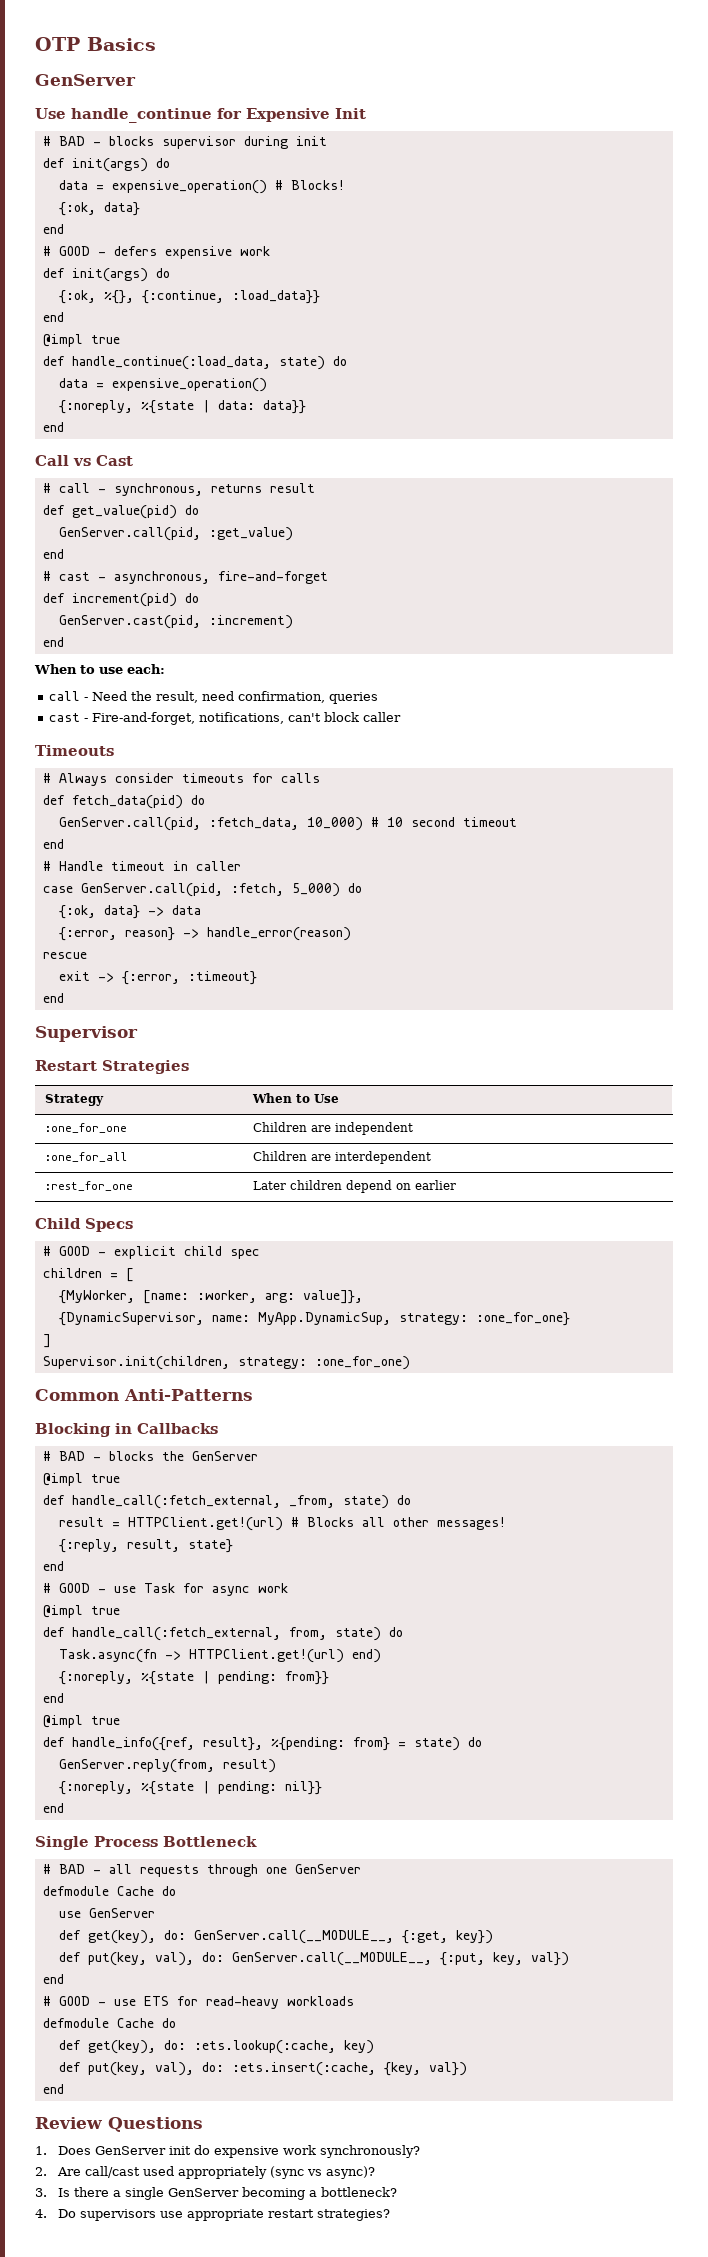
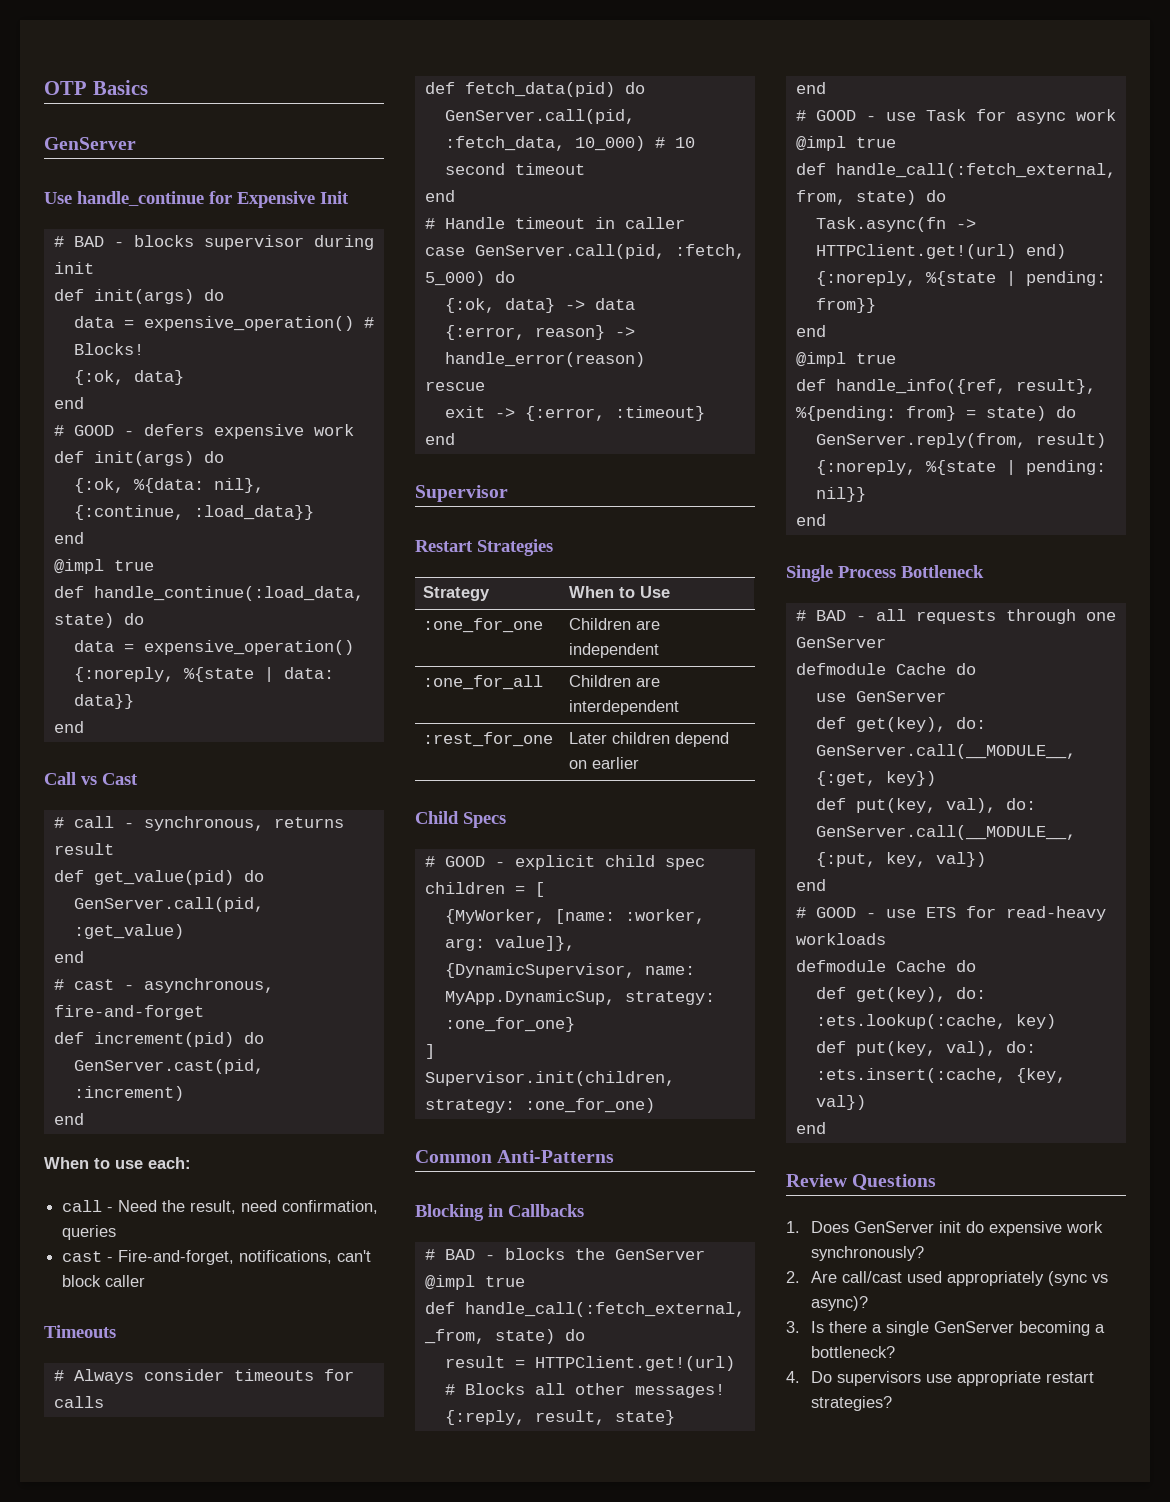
- {:ok, %{}, {:continue, :load_data}}
+ {:ok, %{data: nil}, {:continue, :load_data}}

